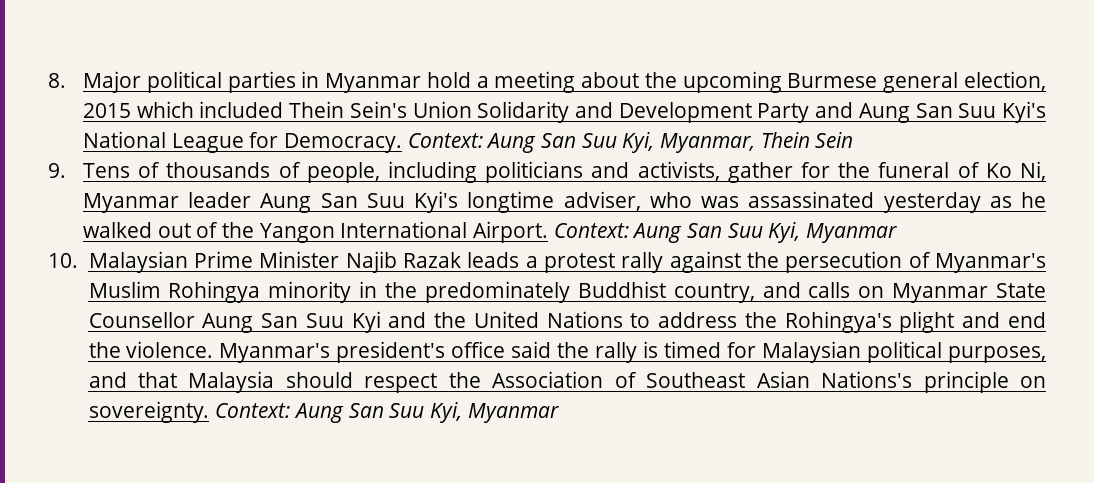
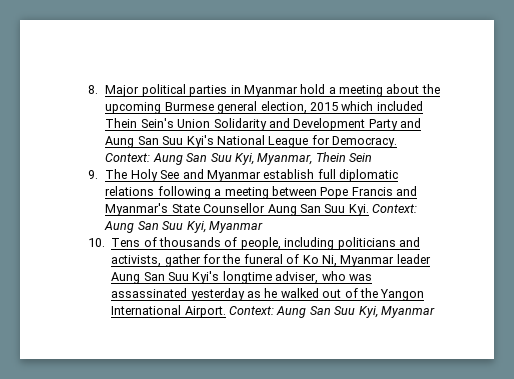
- 9. Tens of thousands of people, including politicians and activists, gather for the funeral of Ko Ni, Myanmar leader Aung San Suu Kyi's longtime adviser, who was assassinated yesterday as he walked out of the Yangon International Airport.
+ 9. The Holy See and Myanmar establish full diplomatic relations following a meeting between Pope Francis and Myanmar's State Counsellor Aung San Suu Kyi. Context: Aung San Suu Kyi, Myanmar
+ 10. Tens of thousands of people, including politicians and activists, gather for the funeral of Ko Ni, Myanmar leader Aung San Suu Kyi's longtime adviser, who was assassinated yesterday as he walked out of the Yangon International Airport.
- 10. Malaysian Prime Minister Najib Razak leads a protest rally against the persecution of Myanmar's Muslim Rohingya minority in the predominately Buddhist country, and calls on Myanmar State Counsellor Aung San Suu Kyi and the United Nations to address the Rohingya's plight and end the violence. Myanmar's president's office said the rally is timed for Malaysian political purposes, and that Malaysia should respect the Association of Southeast Asian Nations's principle on sovereignty. Context: Aung San Suu Kyi, Myanmar

